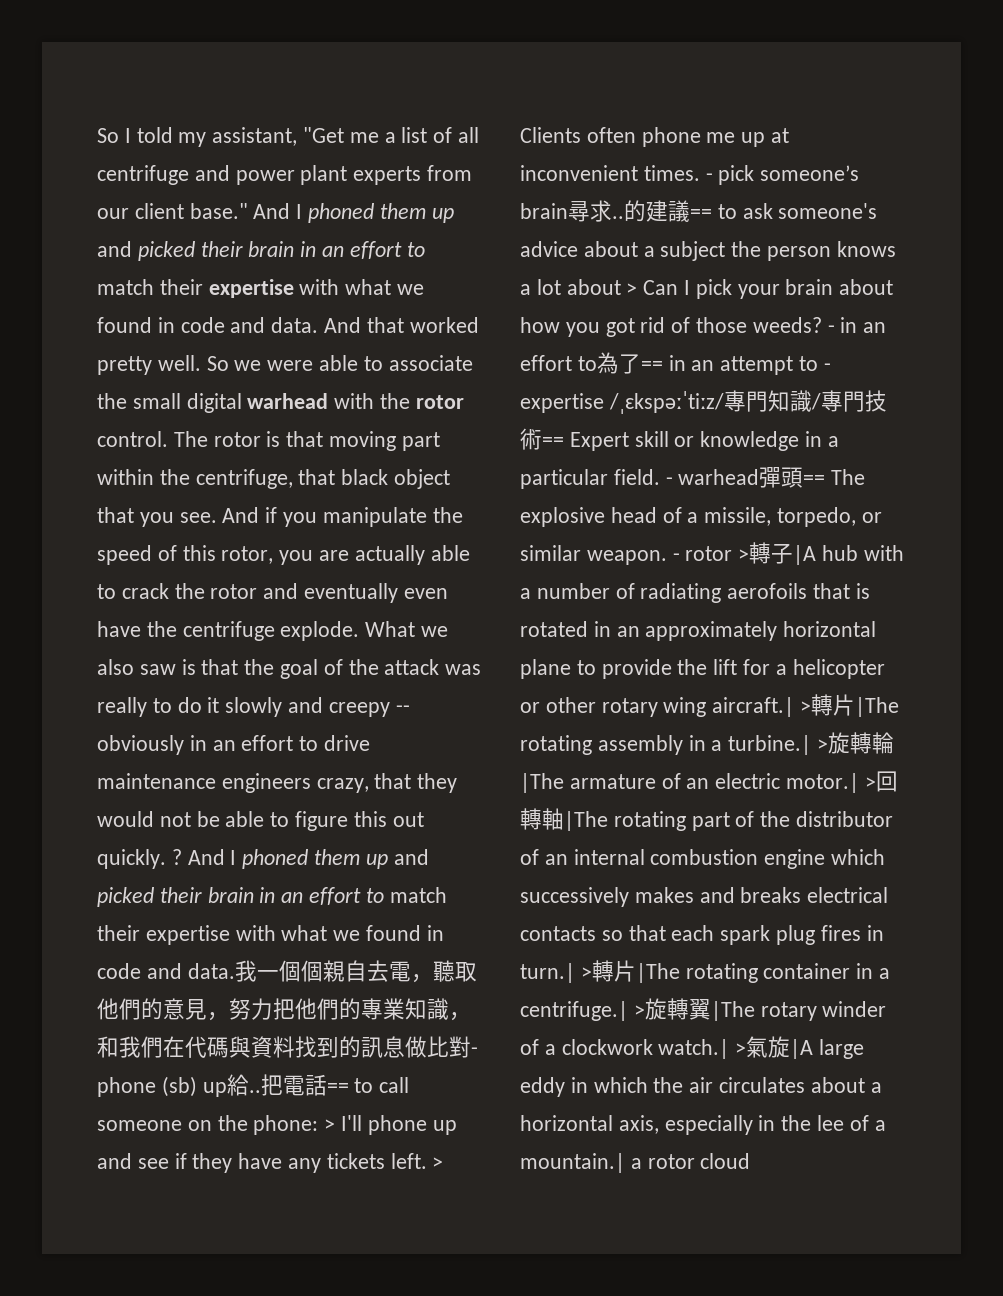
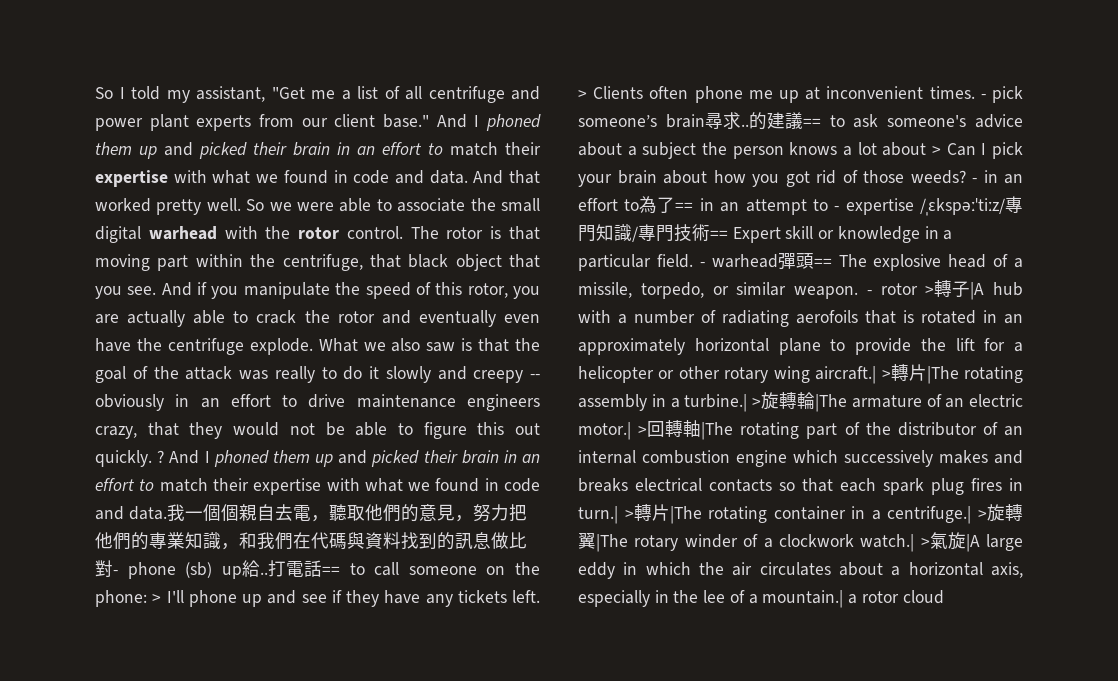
- 把電話== to call someone on the phone: > I'll phone up and see if they have any tickets left.
+ 打電話== to call someone on the phone: > I'll phone up and see if they have any tickets left.

